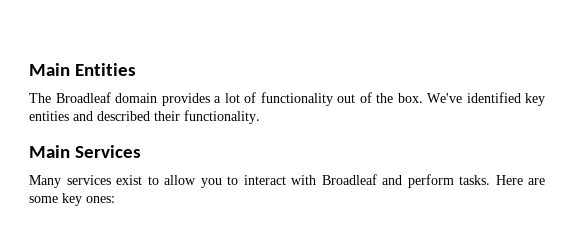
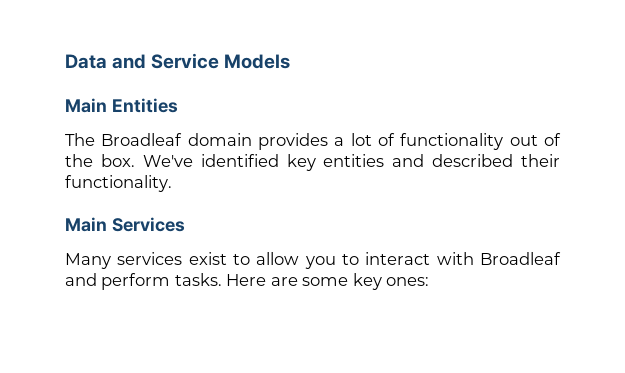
+ Data and Service Models

